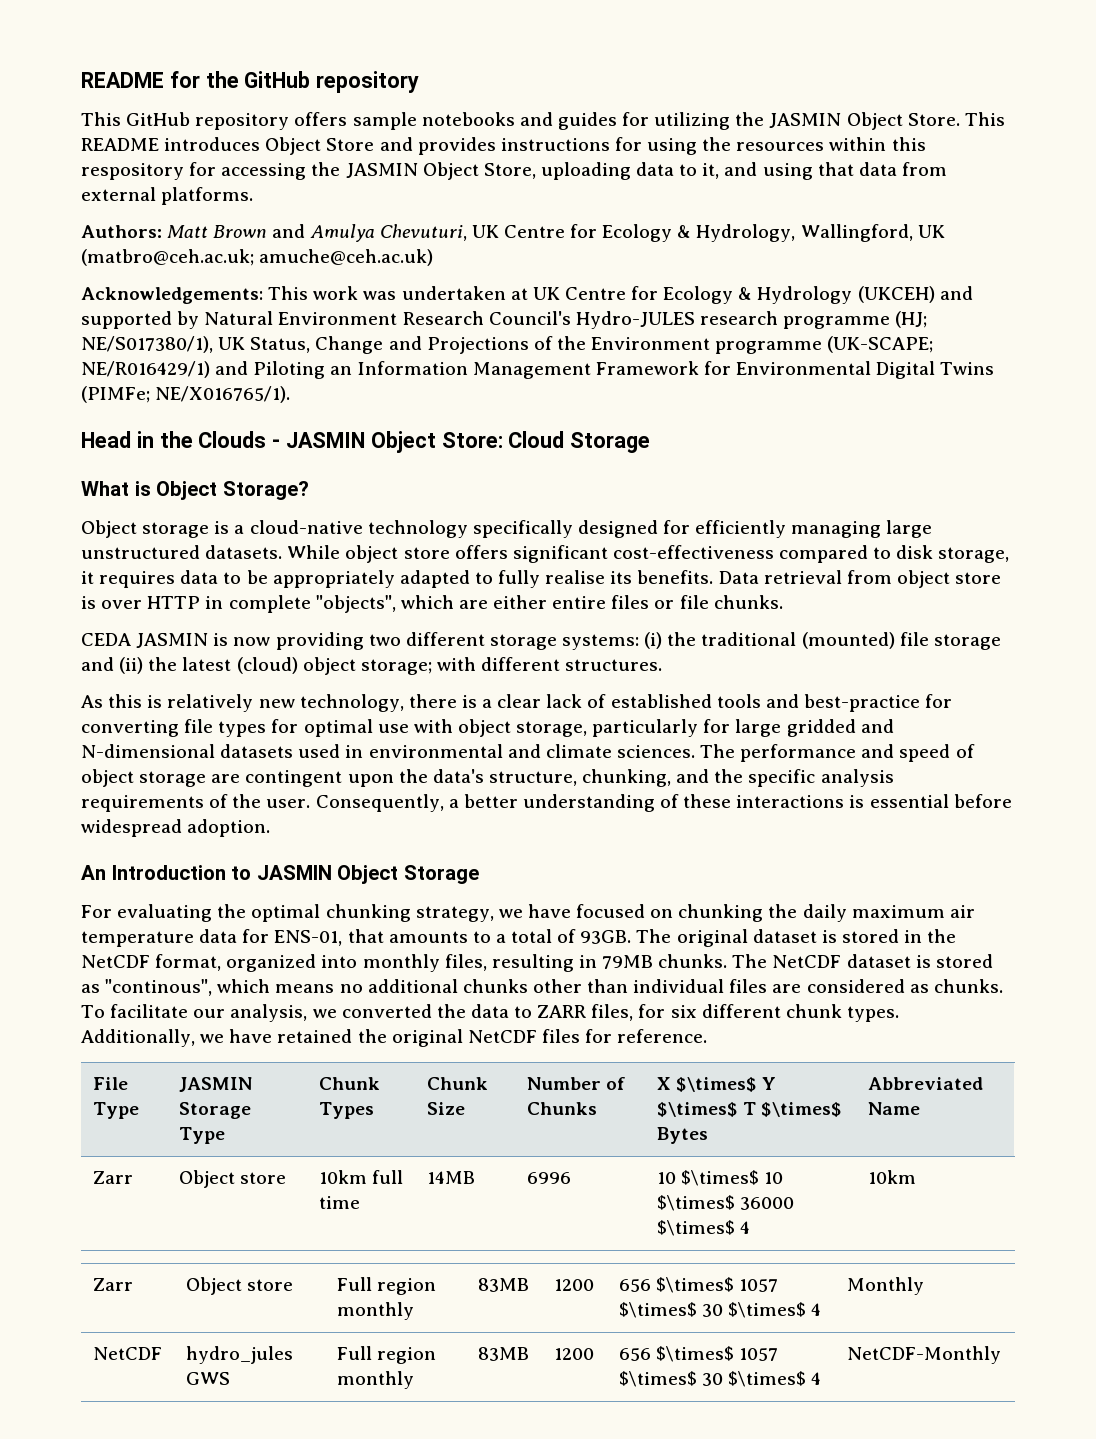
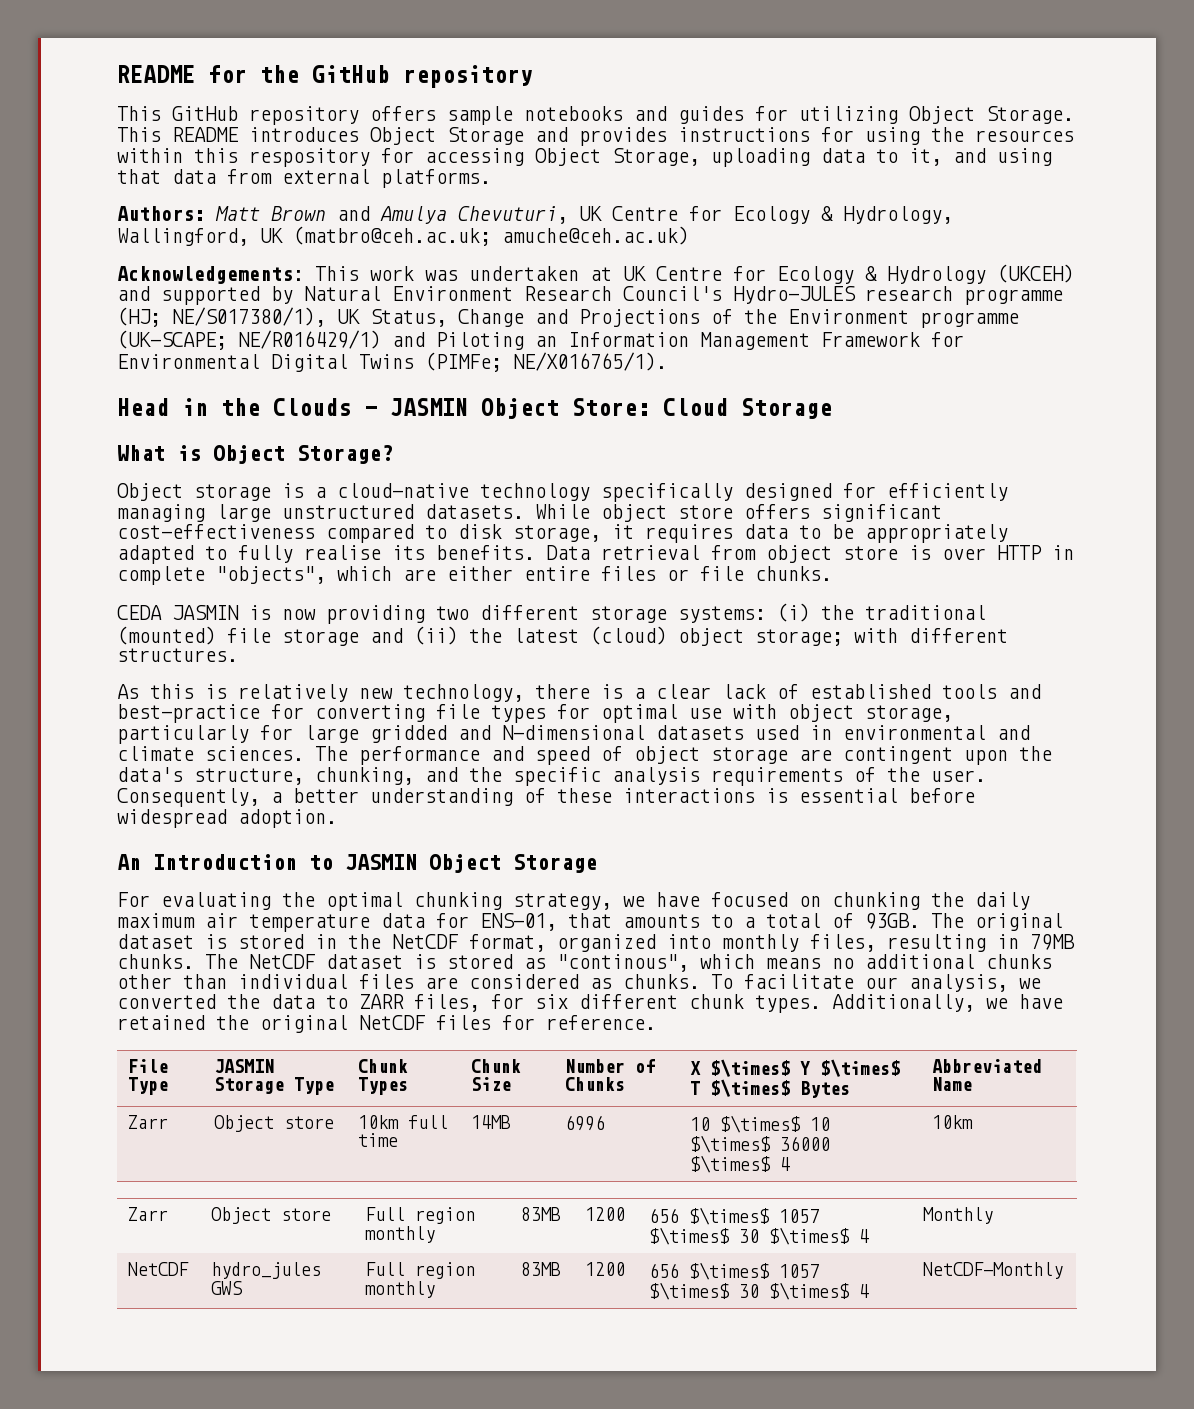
- This GitHub repository offers sample notebooks and guides for utilizing the JASMIN Object Store.
+ This GitHub repository offers sample notebooks and guides for utilizing Object Storage.
- This README introduces Object Store and provides instructions for using the resources within this respository for accessing the JASMIN Object Store, uploading data to it, and using that data from external platforms.
+ This README introduces Object Storage and provides instructions for using the resources within this respository for accessing Object Storage, uploading data to it, and using that data from external platforms.

